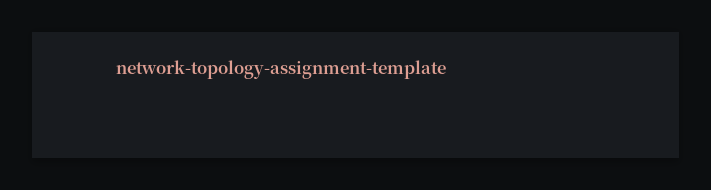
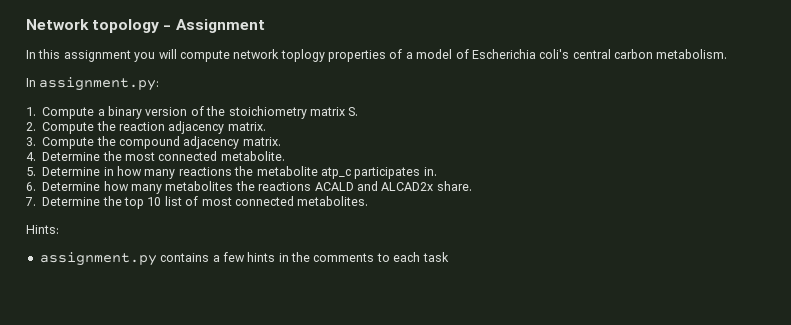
- network-topology-assignment-template
+ Network topology - Assignment
+ In this assignment you will compute network toplogy properties of a model of Escherichia coli's central carbon metabolism.
+ In assignment.py:
+ 1. Compute a binary version of the stoichiometry matrix S.
+ 2. Compute the reaction adjacency matrix.
+ 3. Compute the compound adjacency matrix.
+ 4. Determine the most connected metabolite.
+ 5. Determine in how many reactions the metabolite atp_c participates in.
+ 6. Determine how many metabolites the reactions ACALD and ALCAD2x share.
+ 7. Determine the top 10 list of most connected metabolites.
+ Hints:
+ assignment.py contains a few hints in the comments to each task

